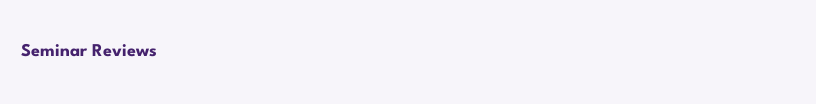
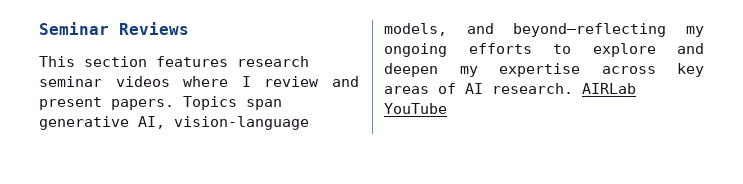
+ This section features research seminar videos where I review and present papers. Topics span generative AI, vision-language models, and beyond—reflecting my ongoing efforts to explore and deepen my expertise across key areas of AI research. AIRLab YouTube

